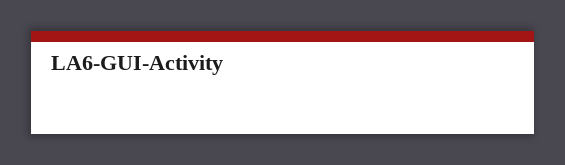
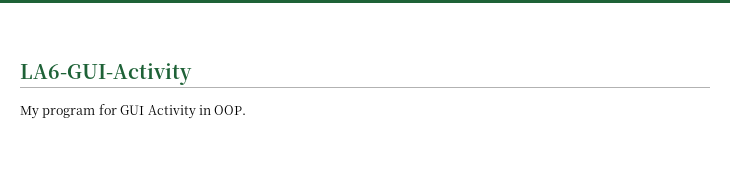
+ My program for GUI Activity in OOP.

